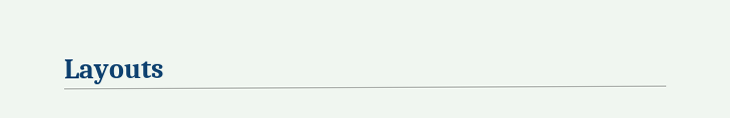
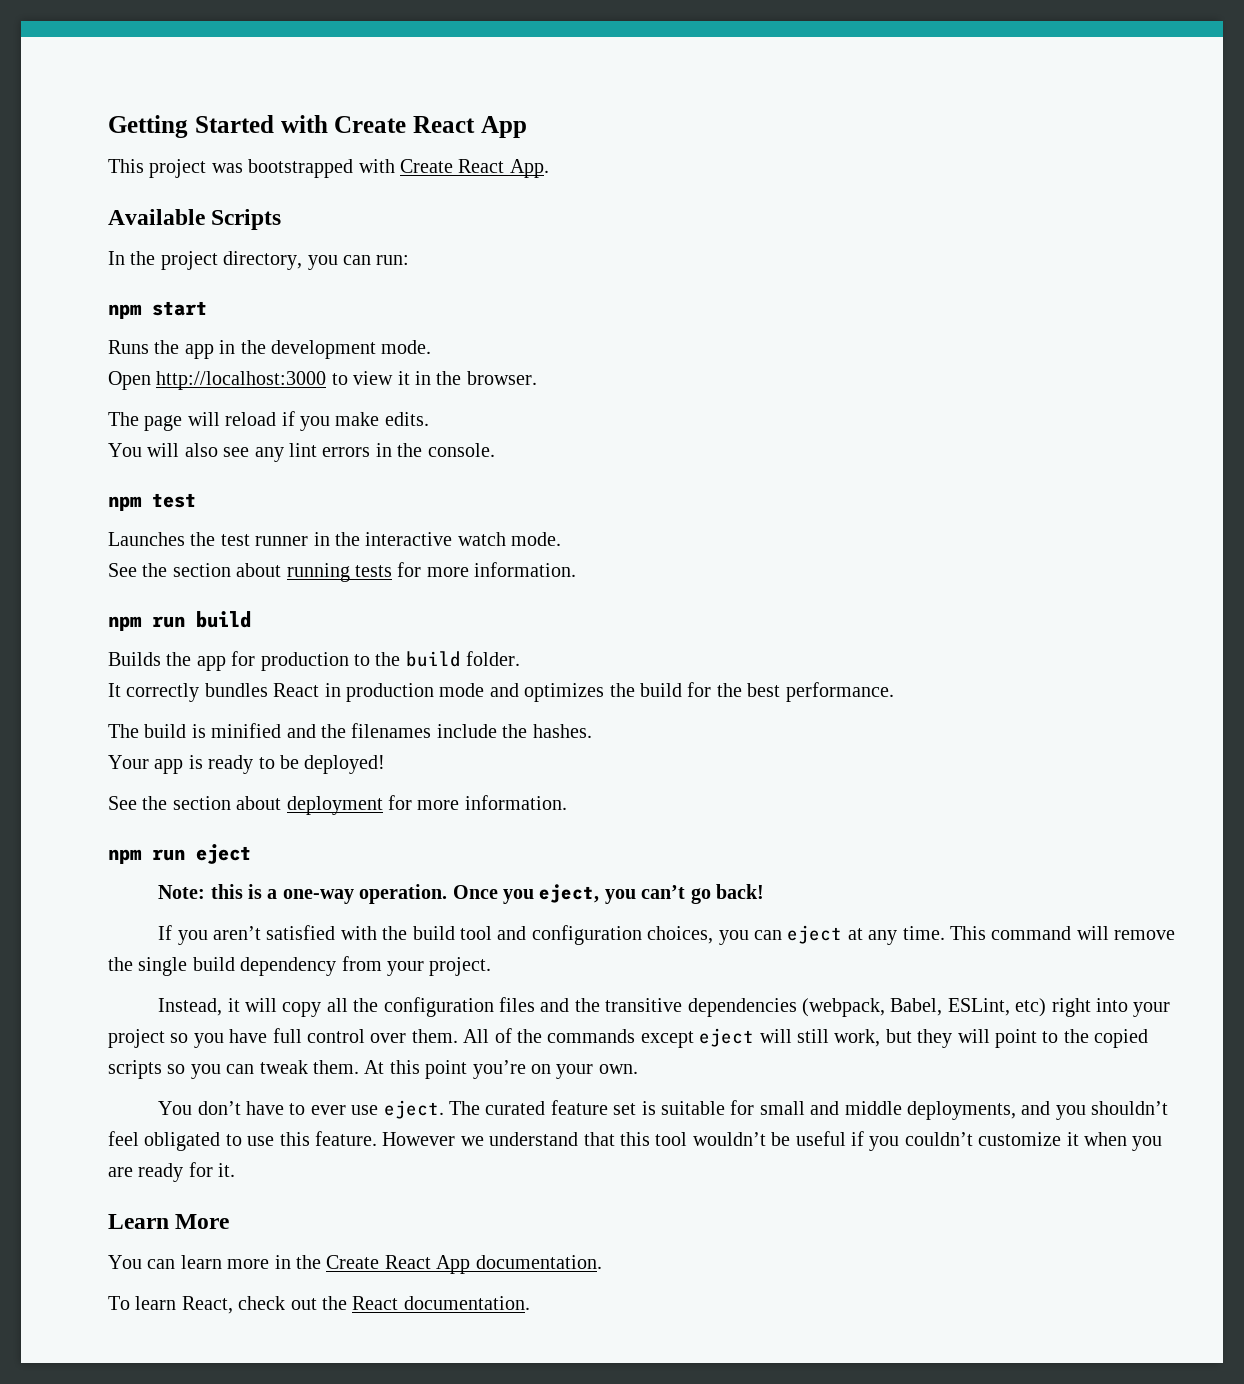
- Layouts
+ Getting Started with Create React App
+ This project was bootstrapped with Create React App.
+ Available Scripts
+ In the project directory, you can run:
+ npm start
+ Runs the app in the development mode.
+ Open http://localhost:3000 to view it in the browser.
+ The page will reload if you make edits.
+ You will also see any lint errors in the console.
+ npm test
+ Launches the test runner in the interactive watch mode.
+ See the section about running tests for more information.
+ npm run build
+ Builds the app for production to the build folder.
+ It correctly bundles React in production mode and optimizes the build for the best performance.
+ The build is minified and the filenames include the hashes.
+ Your app is ready to be deployed!
+ See the section about deployment for more information.
+ npm run eject
+ Note: this is a one-way operation. Once you eject, you can’t go back!
+ If you aren’t satisfied with the build tool and configuration choices, you can eject at any time. This command will remove the single build dependency from your project.
+ Instead, it will copy all the configuration files and the transitive dependencies (webpack, Babel, ESLint, etc) right into your project so you have full control over them. All of the commands except eject will still work, but they will point to the copied scripts so you can tweak them. At this point you’re on your own.
+ You don’t have to ever use eject. The curated feature set is suitable for small and middle deployments, and you shouldn’t feel obligated to use this feature. However we understand that this tool wouldn’t be useful if you couldn’t customize it when you are ready for it.
+ Learn More
+ You can learn more in the Create React App documentation.
+ To learn React, check out the React documentation.

